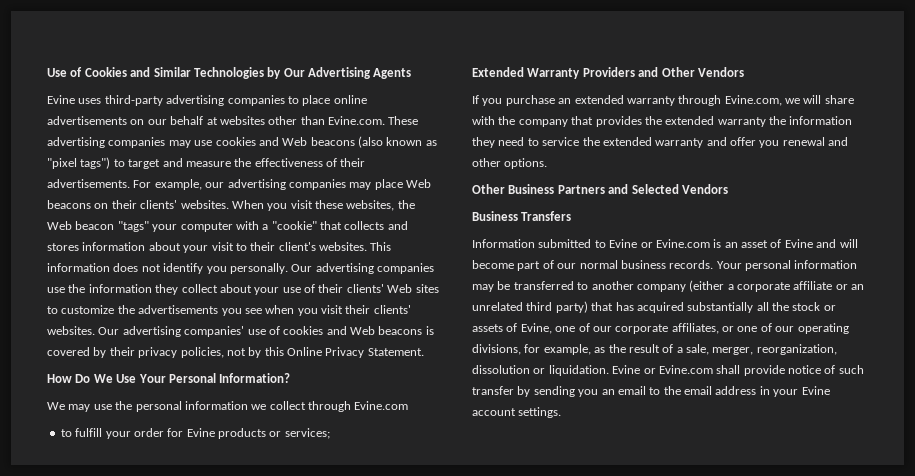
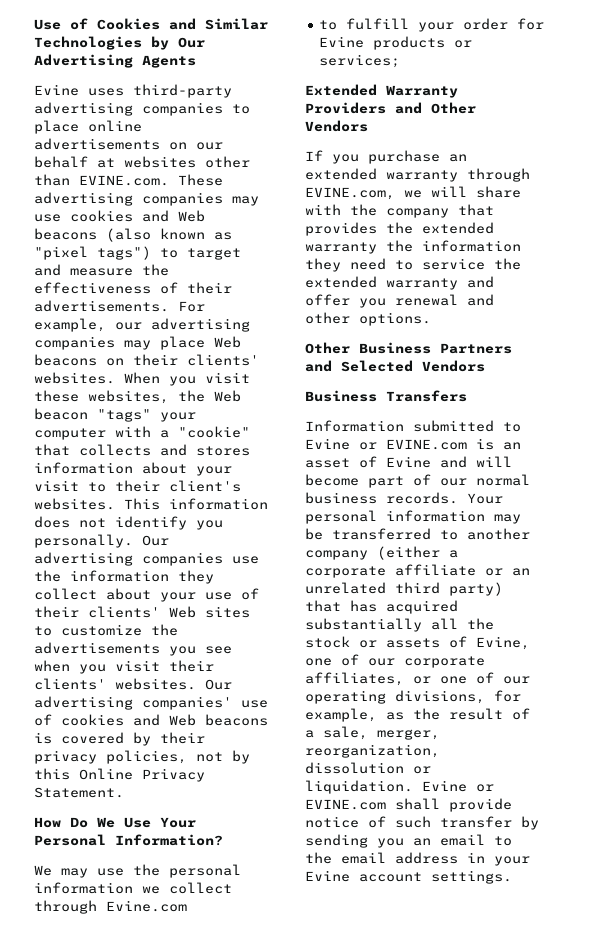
- Evine uses third-party advertising companies to place online advertisements on our behalf at websites other than Evine.com. These advertising companies may use cookies and Web beacons (also known as "pixel tags") to target and measure the effectiveness of their advertisements.
+ Evine uses third-party advertising companies to place online advertisements on our behalf at websites other than EVINE.com. These advertising companies may use cookies and Web beacons (also known as "pixel tags") to target and measure the effectiveness of their advertisements.
- If you purchase an extended warranty through Evine.com, we will share with the company that provides the extended warranty the information they need to service the extended warranty and offer you renewal and other options.
+ If you purchase an extended warranty through EVINE.com, we will share with the company that provides the extended warranty the information they need to service the extended warranty and offer you renewal and other options.
- Information submitted to Evine or Evine.com is an asset of Evine and will become part of our normal business records.
+ Information submitted to Evine or EVINE.com is an asset of Evine and will become part of our normal business records.
- Evine or Evine.com shall provide notice of such transfer by sending you an email to the email address in your Evine account settings.
+ Evine or EVINE.com shall provide notice of such transfer by sending you an email to the email address in your Evine account settings.

